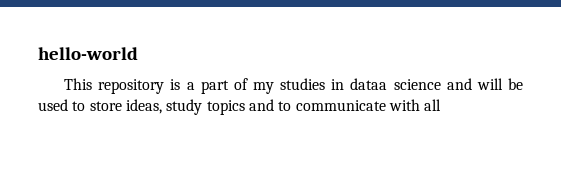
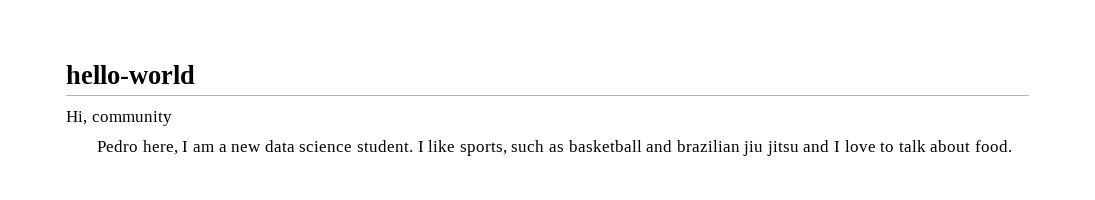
- This repository is a part of my studies in dataa science and will be used to store ideas, study topics and to communicate with all
+ Hi, community
+ Pedro here, I am a new data science student. I like sports, such as basketball and brazilian jiu jitsu and I love to talk about food.

